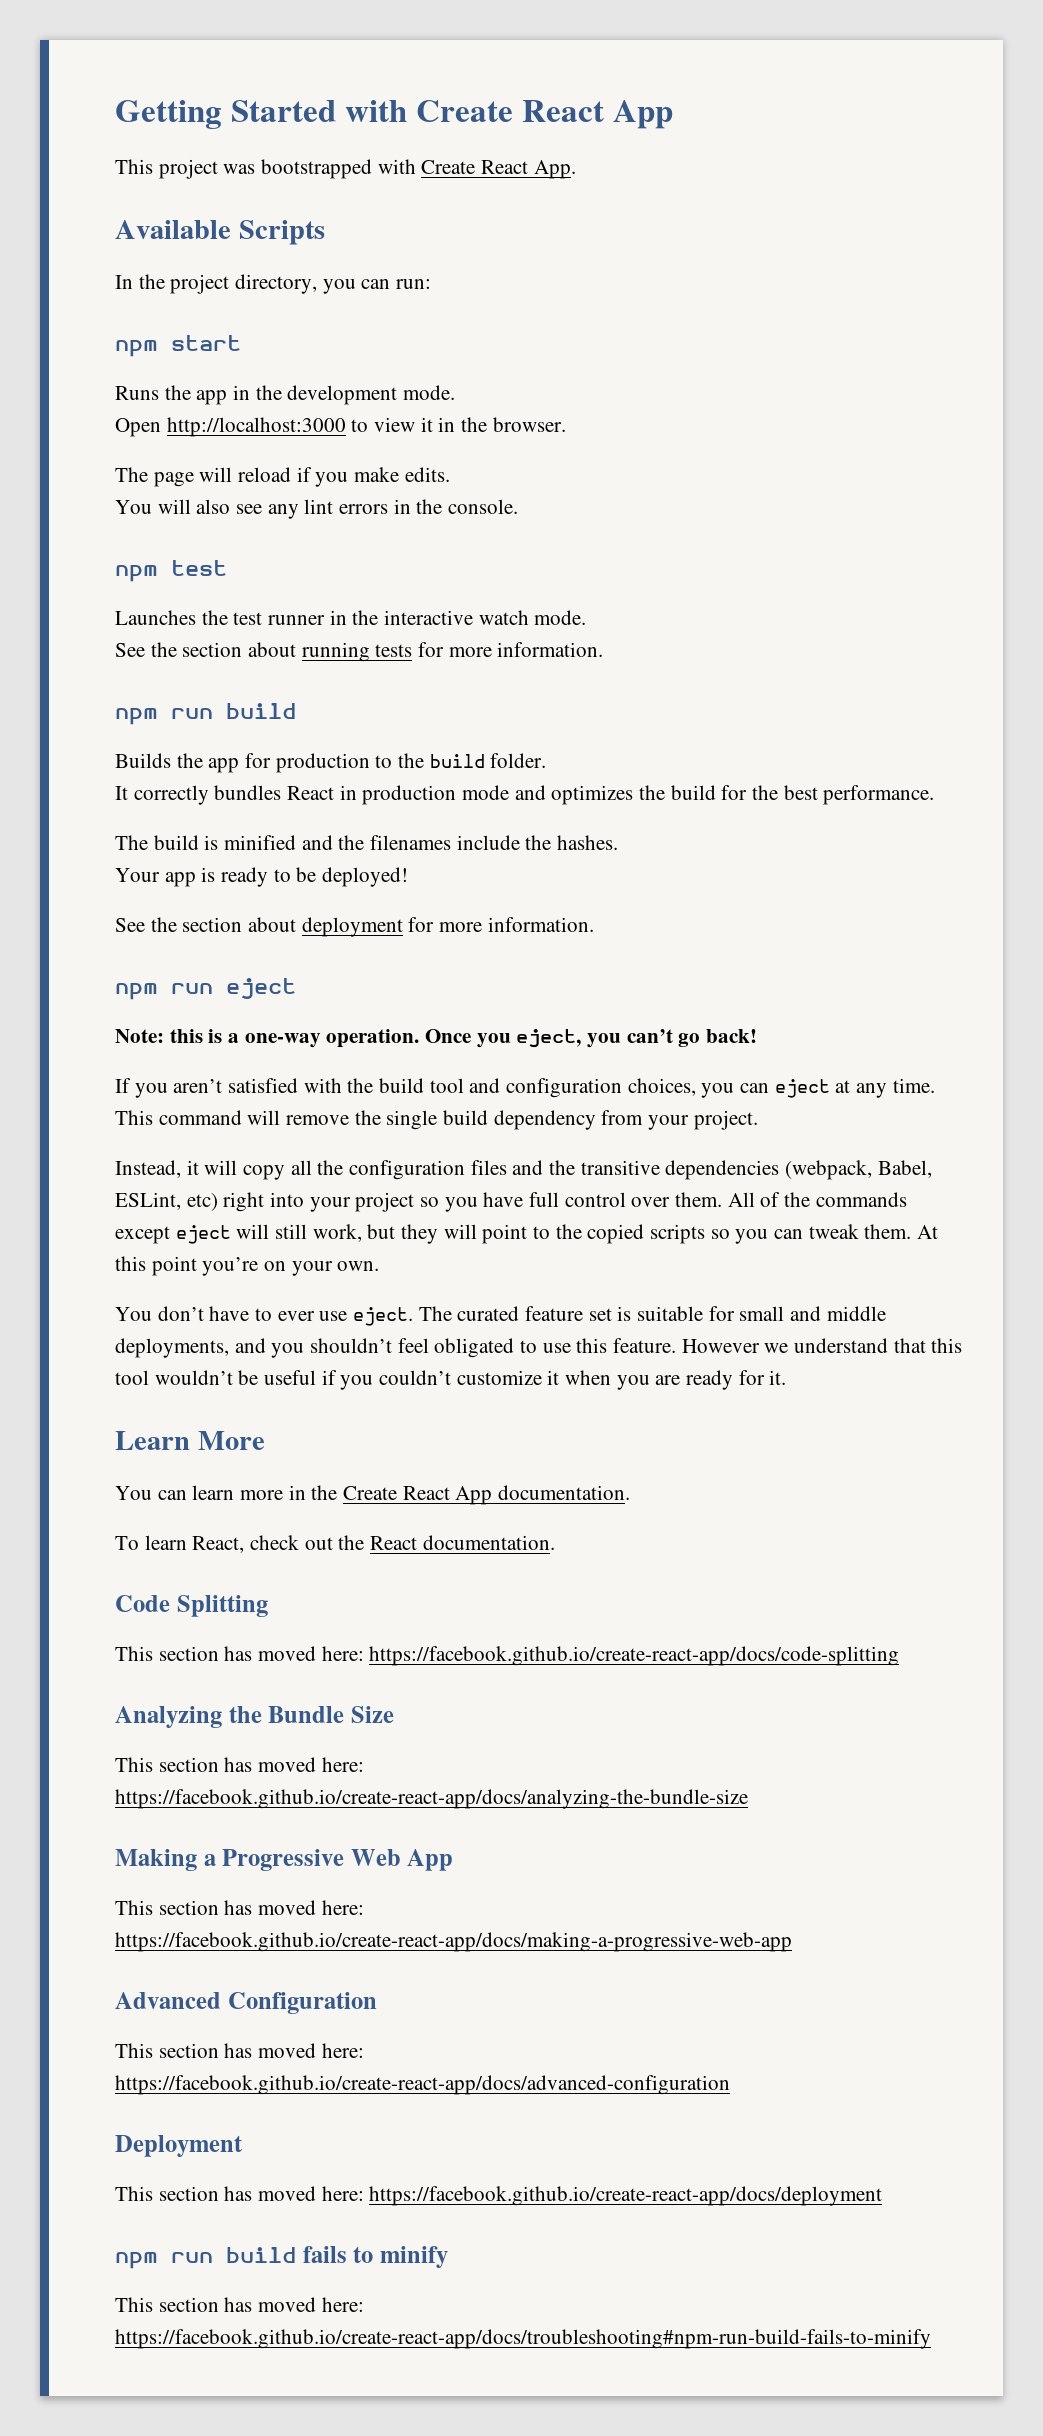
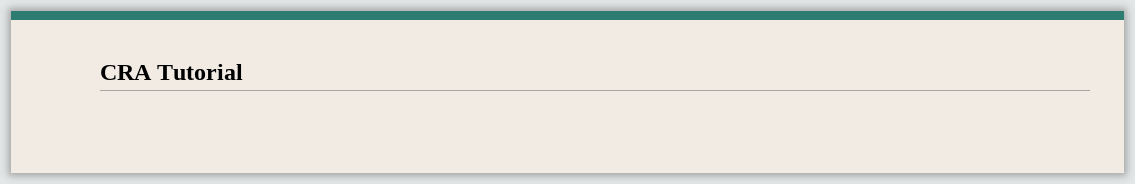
- Getting Started with Create React App
- This project was bootstrapped with Create React App.
- Available Scripts
- In the project directory, you can run:
- npm start
- Runs the app in the development mode.
- Open http://localhost:3000 to view it in the browser.
- The page will reload if you make edits.
- You will also see any lint errors in the console.
- npm test
- Launches the test runner in the interactive watch mode.
- See the section about running tests for more information.
- npm run build
- Builds the app for production to the build folder.
- It correctly bundles React in production mode and optimizes the build for the best performance.
- The build is minified and the filenames include the hashes.
- Your app is ready to be deployed!
- See the section about deployment for more information.
- npm run eject
- Note: this is a one-way operation. Once you eject, you can’t go back!
- If you aren’t satisfied with the build tool and configuration choices, you can eject at any time. This command will remove the single build dependency from your project.
- Instead, it will copy all the configuration files and the transitive dependencies (webpack, Babel, ESLint, etc) right into your project so you have full control over them. All of the commands except eject will still work, but they will point to the copied scripts so you can tweak them. At this point you’re on your own.
- You don’t have to ever use eject. The curated feature set is suitable for small and middle deployments, and you shouldn’t feel obligated to use this feature. However we understand that this tool wouldn’t be useful if you couldn’t customize it when you are ready for it.
- Learn More
- You can learn more in the Create React App documentation.
- To learn React, check out the React documentation.
- Code Splitting
- This section has moved here: https://facebook.github.io/create-react-app/docs/code-splitting
- Analyzing the Bundle Size
- This section has moved here: https://facebook.github.io/create-react-app/docs/analyzing-the-bundle-size
- Making a Progressive Web App
- This section has moved here: https://facebook.github.io/create-react-app/docs/making-a-progressive-web-app
- Advanced Configuration
- This section has moved here: https://facebook.github.io/create-react-app/docs/advanced-configuration
- Deployment
- This section has moved here: https://facebook.github.io/create-react-app/docs/deployment
- npm run build fails to minify
- This section has moved here: https://facebook.github.io/create-react-app/docs/troubleshooting#npm-run-build-fails-to-minify
+ CRA Tutorial

